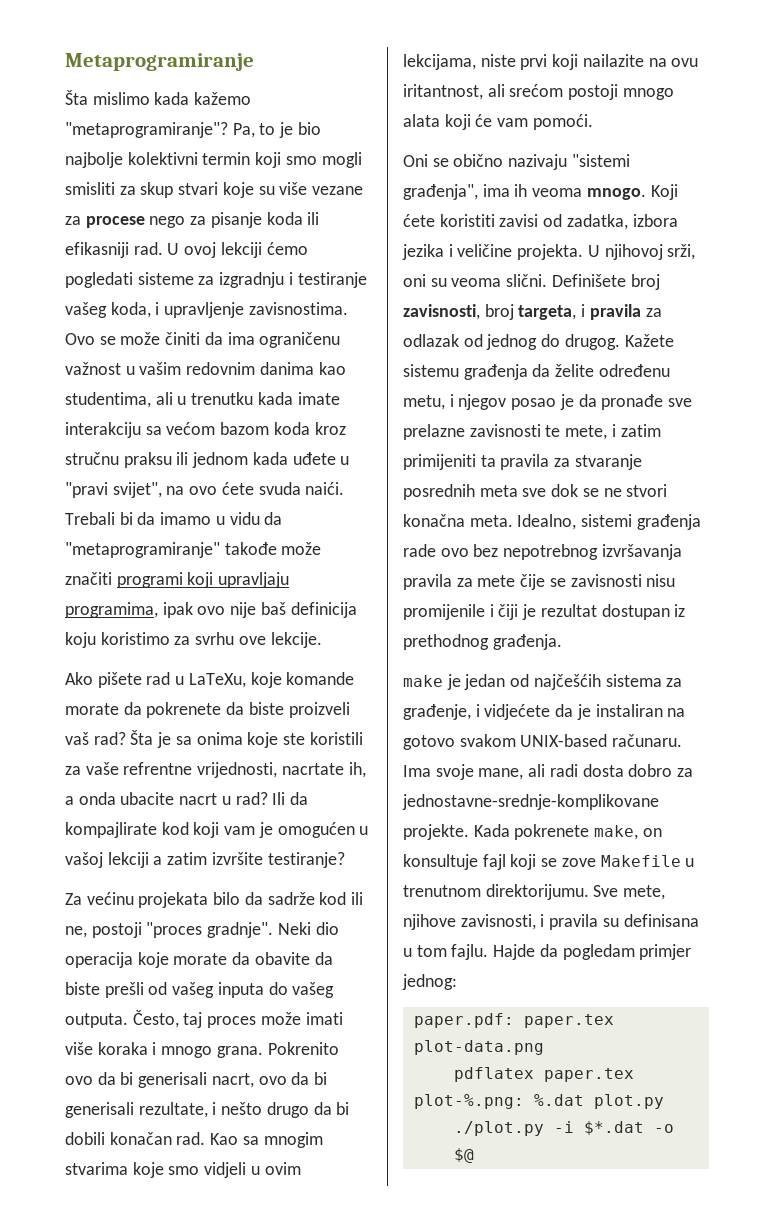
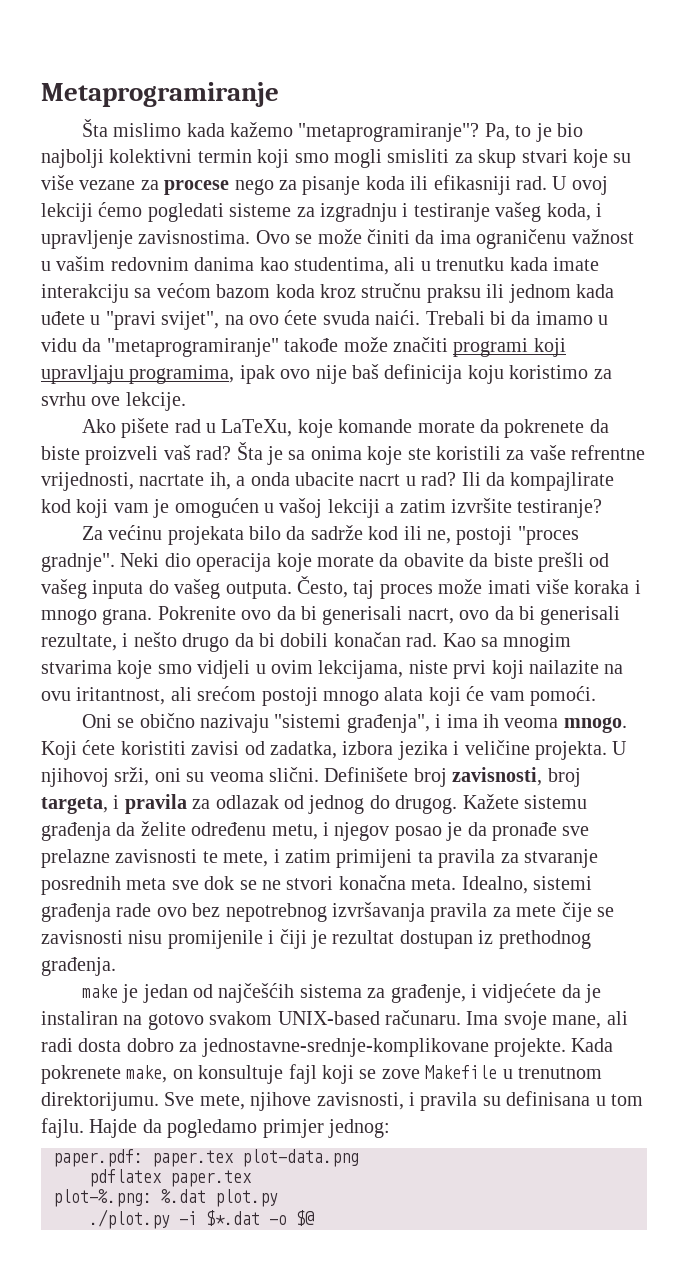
- Pa, to je bio najbolje kolektivni termin koji smo mogli smisliti za skup stvari koje su više vezane za procese nego za pisanje koda ili efikasniji rad.
+ Pa, to je bio najbolji kolektivni termin koji smo mogli smisliti za skup stvari koje su više vezane za procese nego za pisanje koda ili efikasniji rad.
- Pokrenito ovo da bi generisali nacrt, ovo da bi generisali rezultate, i nešto drugo da bi dobili konačan rad.
+ Pokrenite ovo da bi generisali nacrt, ovo da bi generisali rezultate, i nešto drugo da bi dobili konačan rad.
- Oni se obično nazivaju "sistemi građenja", ima ih veoma mnogo.
+ Oni se obično nazivaju "sistemi građenja", i ima ih veoma mnogo.
- Kažete sistemu građenja da želite određenu metu, i njegov posao je da pronađe sve prelazne zavisnosti te mete, i zatim primijeniti ta pravila za stvaranje posrednih meta sve dok se ne stvori konačna meta.
+ Kažete sistemu građenja da želite određenu metu, i njegov posao je da pronađe sve prelazne zavisnosti te mete, i zatim primijeni ta pravila za stvaranje posrednih meta sve dok se ne stvori konačna meta.
- Hajde da pogledam primjer jednog:
+ Hajde da pogledamo primjer jednog:

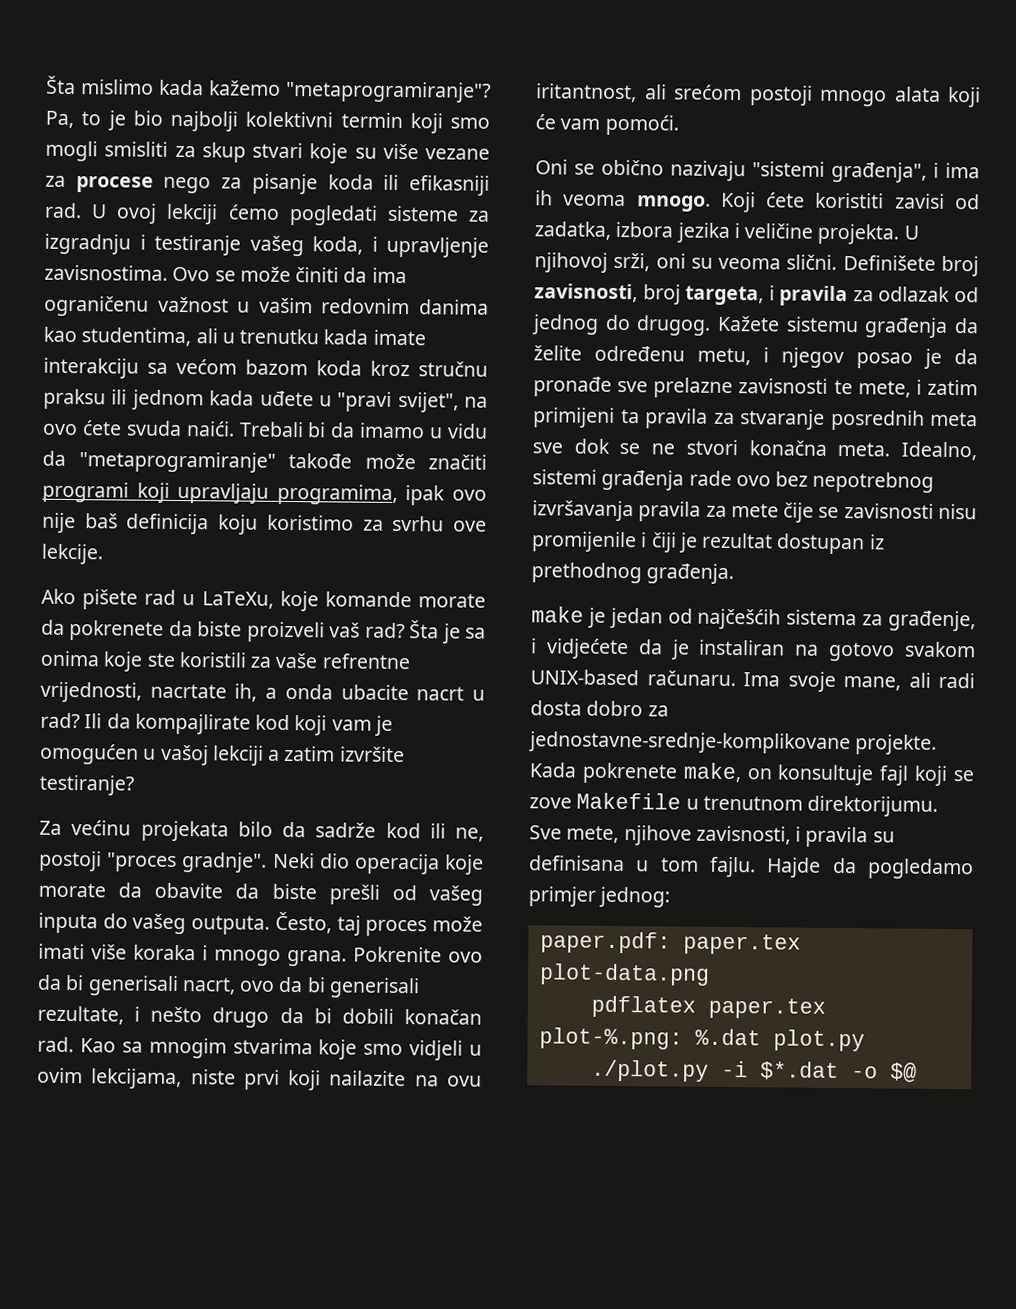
- Metaprogramiranje

